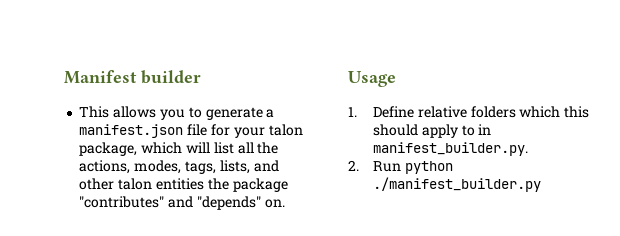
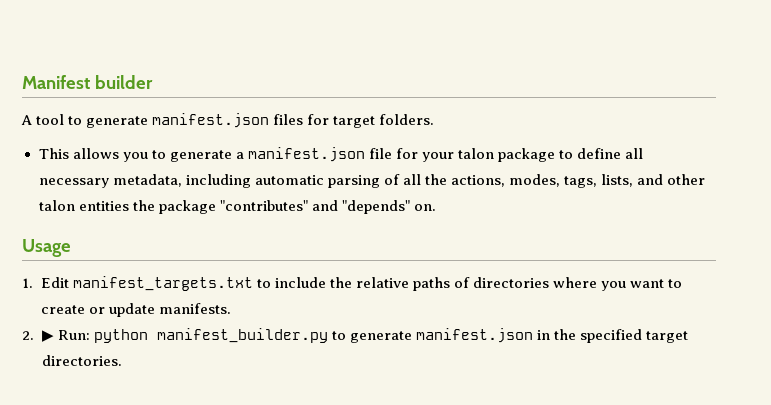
+ A tool to generate manifest.json files for target folders.
- This allows you to generate a manifest.json file for your talon package, which will list all the actions, modes, tags, lists, and other talon entities the package "contributes" and "depends" on.
+ This allows you to generate a manifest.json file for your talon package to define all necessary metadata, including automatic parsing of all the actions, modes, tags, lists, and other talon entities the package "contributes" and "depends" on.
- 1. Define relative folders which this should apply to in manifest_builder.py.
- 2. Run python ./manifest_builder.py
+ 1. Edit manifest_targets.txt to include the relative paths of directories where you want to create or update manifests.
+ 2. ▶ Run: python manifest_builder.py to generate manifest.json in the specified target directories.

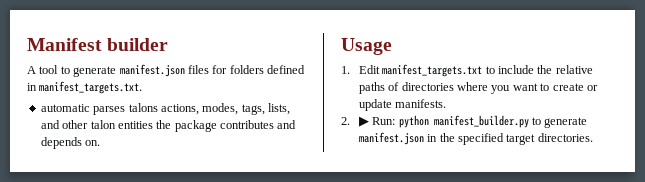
- A tool to generate manifest.json files for target folders.
- This allows you to generate a manifest.json file for your talon package to define all necessary metadata, including automatic parsing of all the actions, modes, tags, lists, and other talon entities the package "contributes" and "depends" on.
+ A tool to generate manifest.json files for folders defined in manifest_targets.txt.
+ automatic parses talons actions, modes, tags, lists, and other talon entities the package contributes and depends on.

